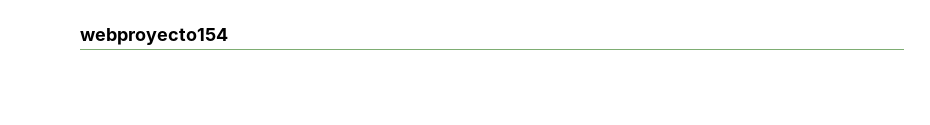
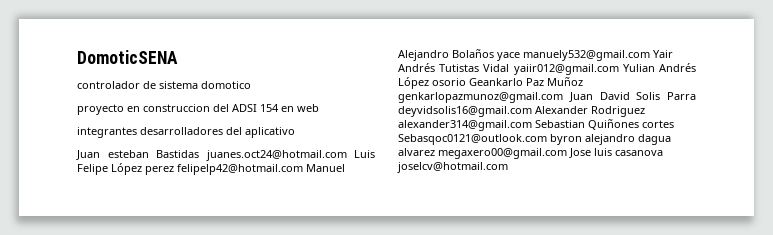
- webproyecto154
+ DomoticSENA
+ controlador de sistema domotico
+ proyecto en construccion del ADSI 154 en web
+ integrantes desarrolladores del aplicativo
+ Juan esteban Bastidas juanes.oct24@hotmail.com Luis Felipe López perez felipelp42@hotmail.com Manuel Alejandro Bolaños yace manuely532@gmail.com Yair Andrés Tutistas Vidal yaiir012@gmail.com Yulian Andrés López osorio Geankarlo Paz Muñoz genkarlopazmunoz@gmail.com Juan David Solis Parra deyvidsolis16@gmail.com Alexander Rodriguez alexander314@gmail.com Sebastian Quiñones cortes Sebasqoc0121@outlook.com byron alejandro dagua alvarez megaxero00@gmail.com Jose luis casanova joselcv@hotmail.com

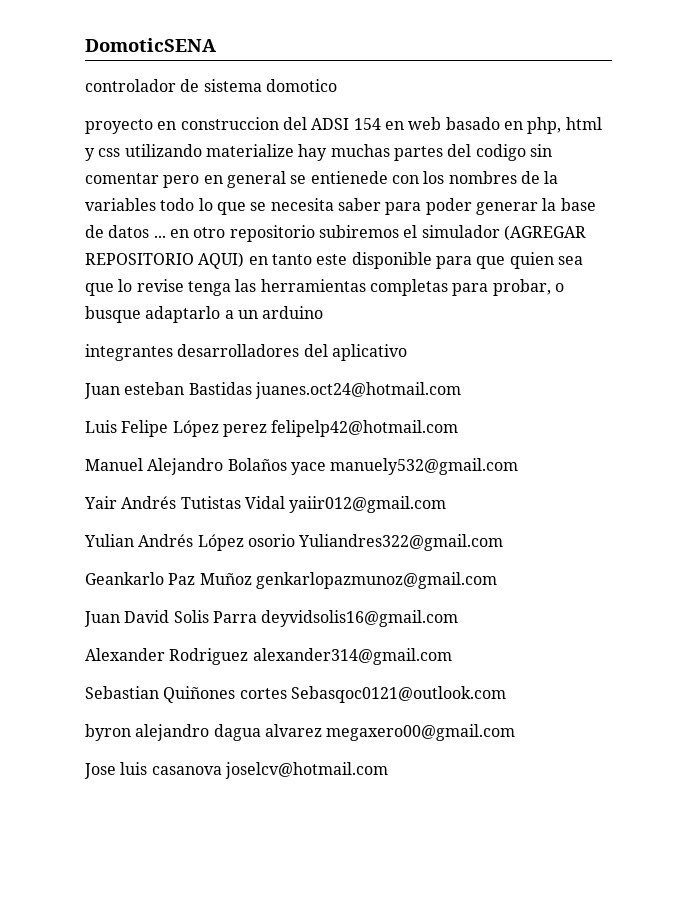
- proyecto en construccion del ADSI 154 en web
+ proyecto en construccion del ADSI 154 en web basado en php, html y css utilizando materialize hay muchas partes del codigo sin comentar pero en general se entienede con los nombres de la variables todo lo que se necesita saber para poder generar la base de datos ... en otro repositorio subiremos el simulador (AGREGAR REPOSITORIO AQUI) en tanto este disponible para que quien sea que lo revise tenga las herramientas completas para probar, o busque adaptarlo a un arduino
- Juan esteban Bastidas juanes.oct24@hotmail.com Luis Felipe López perez felipelp42@hotmail.com Manuel Alejandro Bolaños yace manuely532@gmail.com Yair Andrés Tutistas Vidal yaiir012@gmail.com Yulian Andrés López osorio Geankarlo Paz Muñoz genkarlopazmunoz@gmail.com Juan David Solis Parra deyvidsolis16@gmail.com Alexander Rodriguez alexander314@gmail.com Sebastian Quiñones cortes Sebasqoc0121@outlook.com byron alejandro dagua alvarez megaxero00@gmail.com Jose luis casanova joselcv@hotmail.com
+ Juan esteban Bastidas juanes.oct24@hotmail.com
+ Luis Felipe López perez felipelp42@hotmail.com
+ Manuel Alejandro Bolaños yace manuely532@gmail.com
+ Yair Andrés Tutistas Vidal yaiir012@gmail.com
+ Yulian Andrés López osorio Yuliandres322@gmail.com
+ Geankarlo Paz Muñoz genkarlopazmunoz@gmail.com
+ Juan David Solis Parra deyvidsolis16@gmail.com
+ Alexander Rodriguez alexander314@gmail.com
+ Sebastian Quiñones cortes Sebasqoc0121@outlook.com
+ byron alejandro dagua alvarez megaxero00@gmail.com
+ Jose luis casanova joselcv@hotmail.com

